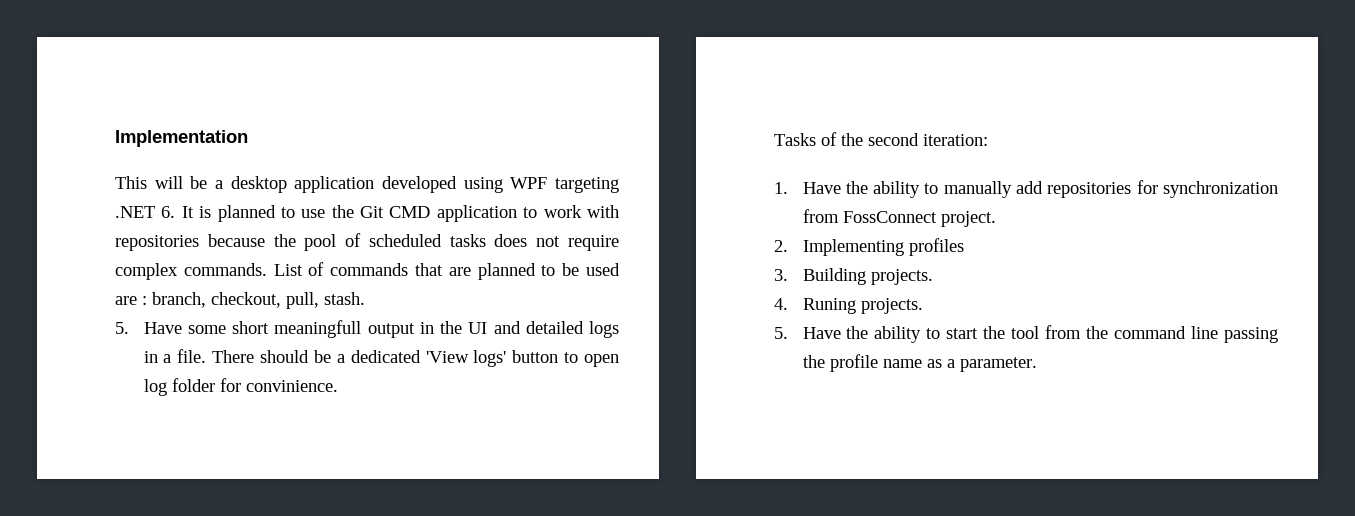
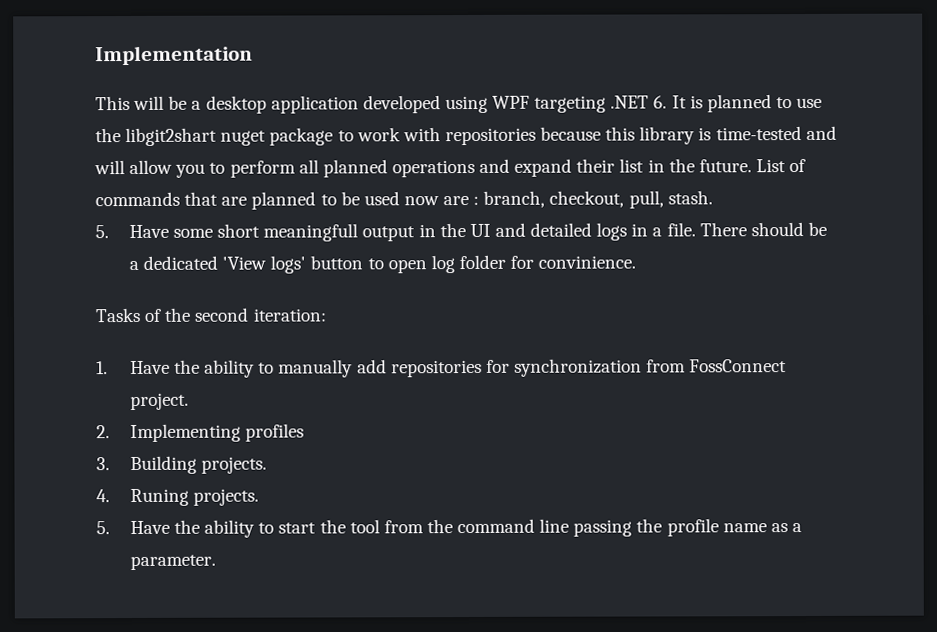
- This will be a desktop application developed using WPF targeting .NET 6. It is planned to use the Git CMD application to work with repositories because the pool of scheduled tasks does not require complex commands.
+ This will be a desktop application developed using WPF targeting .NET 6. It is planned to use the libgit2shart nuget package to work with repositories because this library is time-tested and will allow you to perform all planned operations and expand their list in the future.
- List of commands that are planned to be used are : branch, checkout, pull, stash.
+ List of commands that are planned to be used now are : branch, checkout, pull, stash.

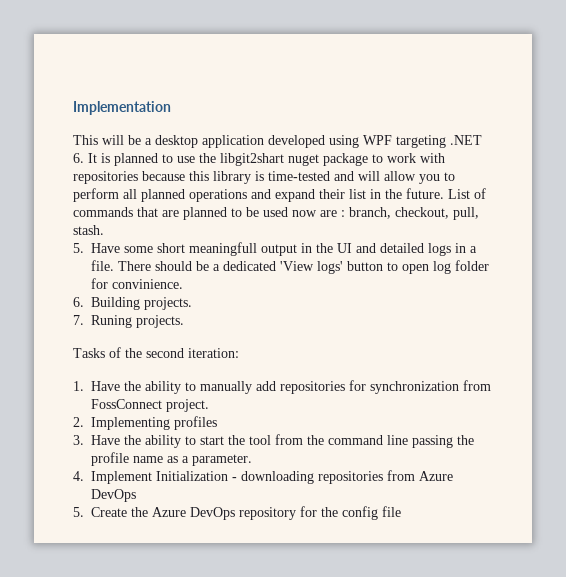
+ 6. Building projects.
+ 7. Runing projects.
- 3. Building projects.
- 4. Runing projects.
- 5. Have the ability to start the tool from the command line passing the profile name as a parameter.
+ 3. Have the ability to start the tool from the command line passing the profile name as a parameter.
+ 4. Implement Initialization - downloading repositories from Azure DevOps
+ 5. Create the Azure DevOps repository for the config file

